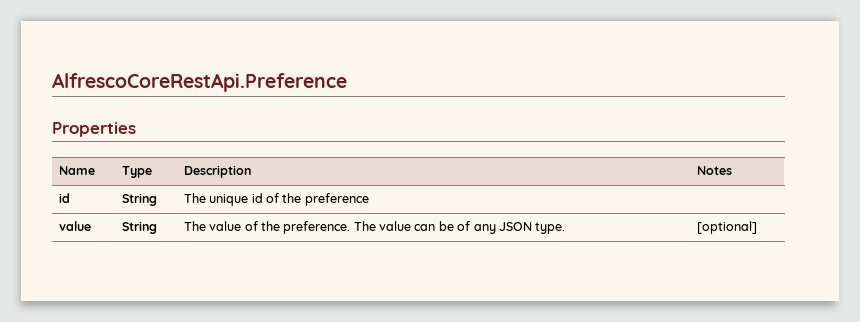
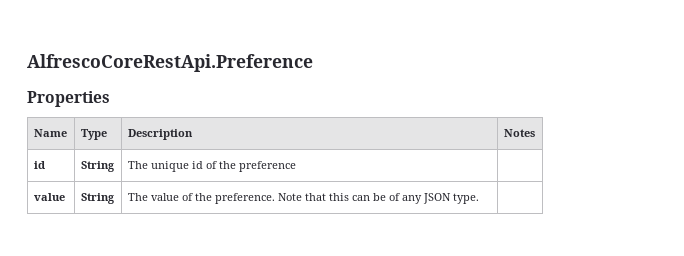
- value | String | The value of the preference. The value can be of any JSON type. | [optional]
+ value | String | The value of the preference. Note that this can be of any JSON type. |

